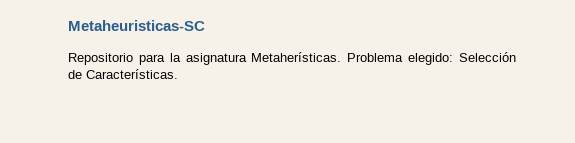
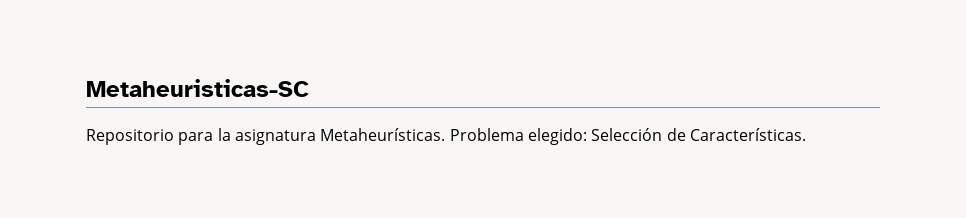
- Repositorio para la asignatura Metaherísticas.
+ Repositorio para la asignatura Metaheurísticas.

